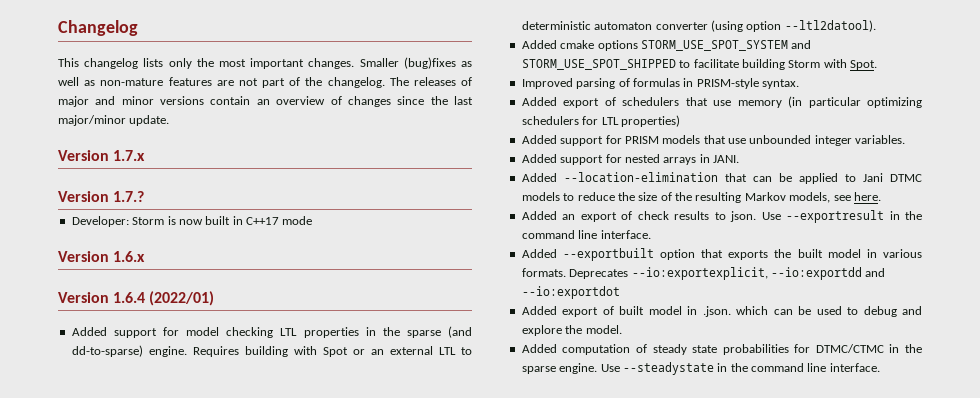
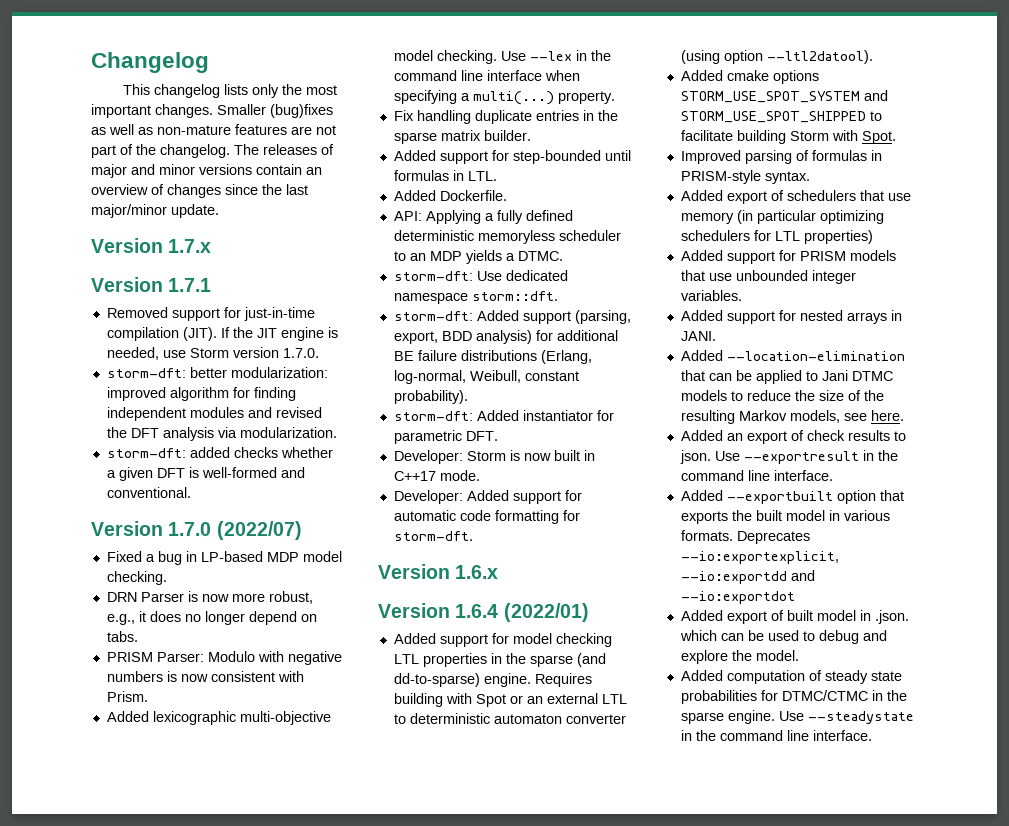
- Version 1.7.?
+ Version 1.7.1
+ Removed support for just-in-time compilation (JIT). If the JIT engine is needed, use Storm version 1.7.0.
+ storm-dft: better modularization: improved algorithm for finding independent modules and revised the DFT analysis via modularization.
+ storm-dft: added checks whether a given DFT is well-formed and conventional.
+ Version 1.7.0 (2022/07)
+ Fixed a bug in LP-based MDP model checking.
+ DRN Parser is now more robust, e.g., it does no longer depend on tabs.
+ PRISM Parser: Modulo with negative numbers is now consistent with Prism.
+ Added lexicographic multi-objective model checking. Use --lex in the command line interface when specifying a multi(...) property.
+ Fix handling duplicate entries in the sparse matrix builder.
+ Added support for step-bounded until formulas in LTL.
+ Added Dockerfile.
+ API: Applying a fully defined deterministic memoryless scheduler to an MDP yields a DTMC.
+ storm-dft: Use dedicated namespace storm::dft.
+ storm-dft: Added support (parsing, export, BDD analysis) for additional BE failure distributions (Erlang, log-normal, Weibull, constant probability).
+ storm-dft: Added instantiator for parametric DFT.
- Developer: Storm is now built in C++17 mode
+ Developer: Storm is now built in C++17 mode.
+ Developer: Added support for automatic code formatting for storm-dft.

